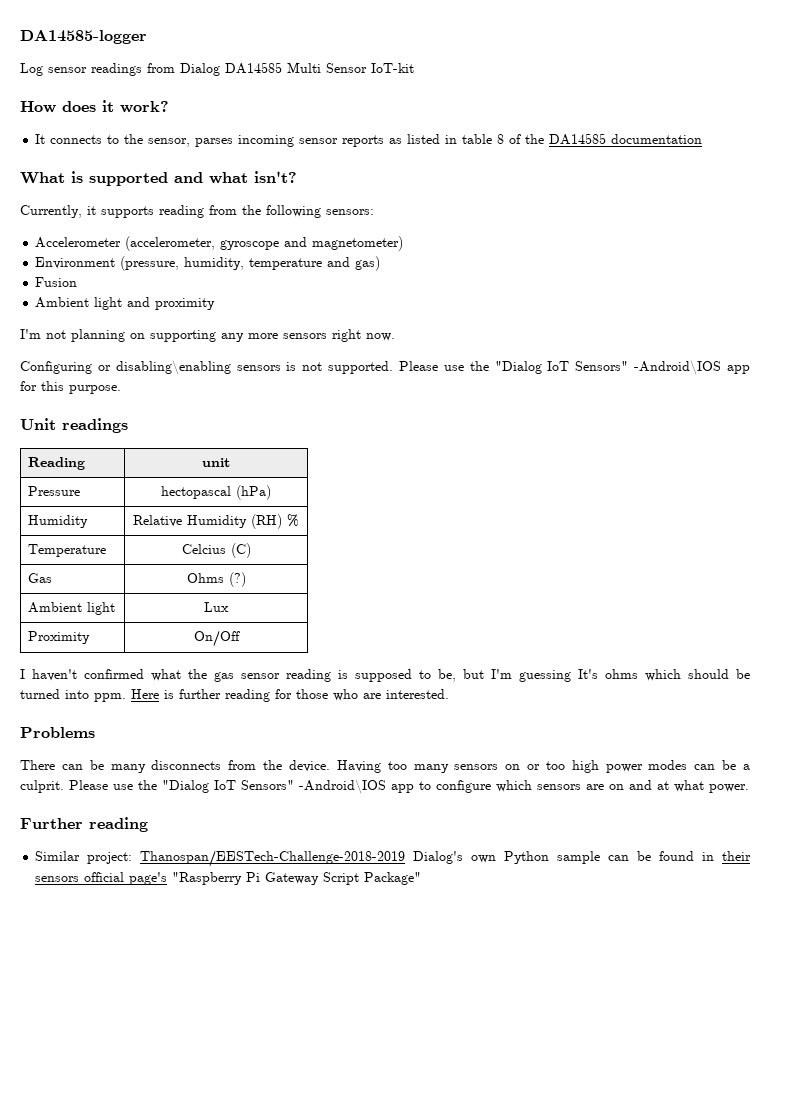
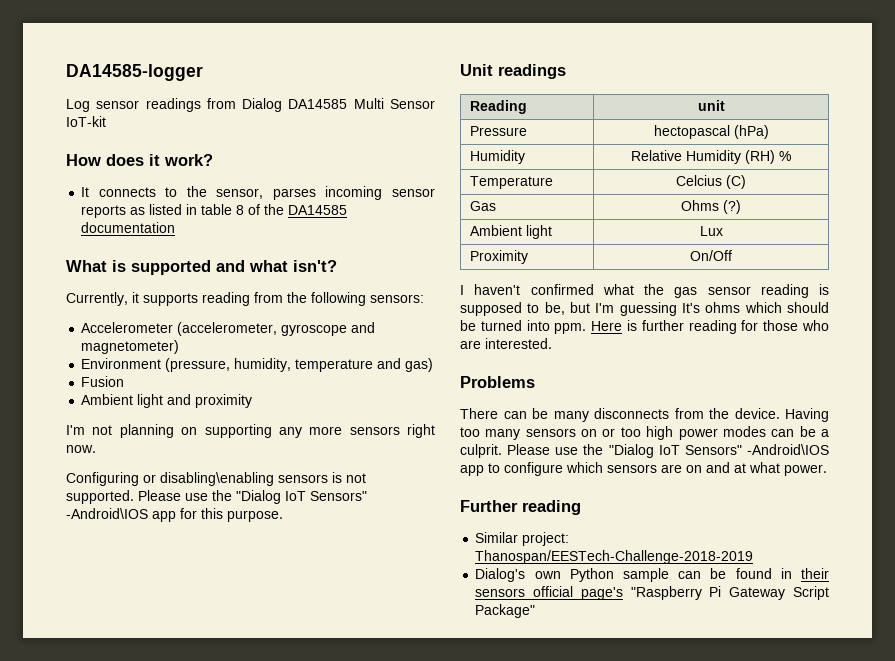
- Similar project: Thanospan/EESTech-Challenge-2018-2019 Dialog's own Python sample can be found in their sensors official page's "Raspberry Pi Gateway Script Package"
+ Similar project: Thanospan/EESTech-Challenge-2018-2019
+ Dialog's own Python sample can be found in their sensors official page's "Raspberry Pi Gateway Script Package"

